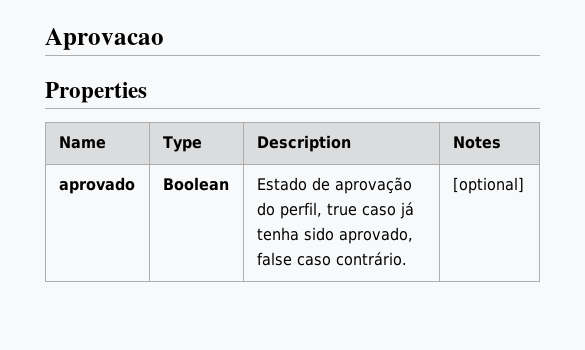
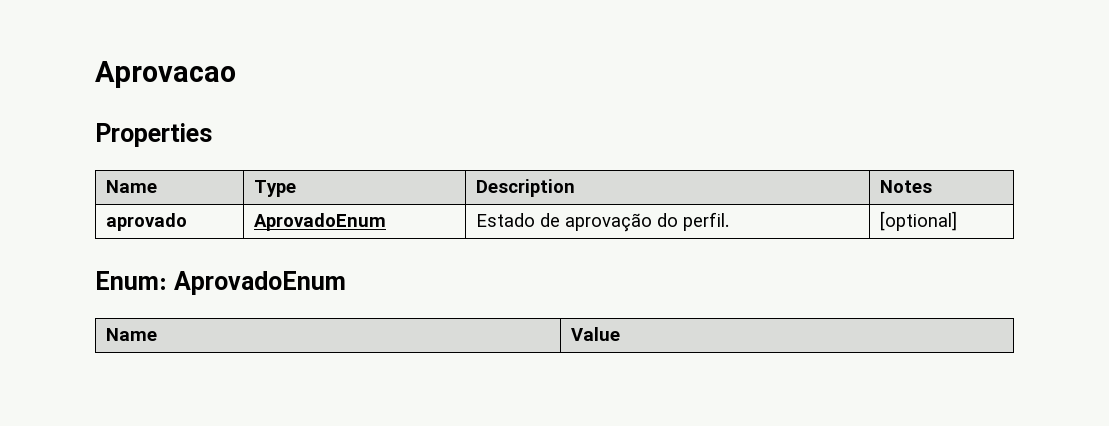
- aprovado | Boolean | Estado de aprovação do perfil, true caso já tenha sido aprovado, false caso contrário. | [optional]
+ aprovado | AprovadoEnum | Estado de aprovação do perfil. | [optional]
+ Enum: AprovadoEnum
+ Name | Value

